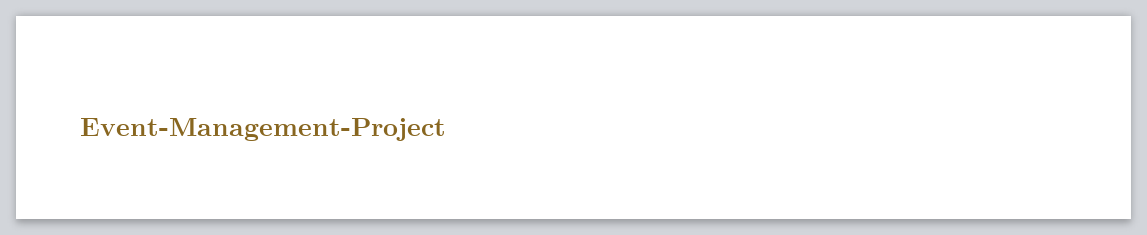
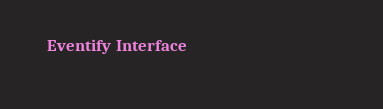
- Event-Management-Project
+ Eventify Interface

